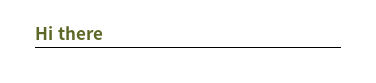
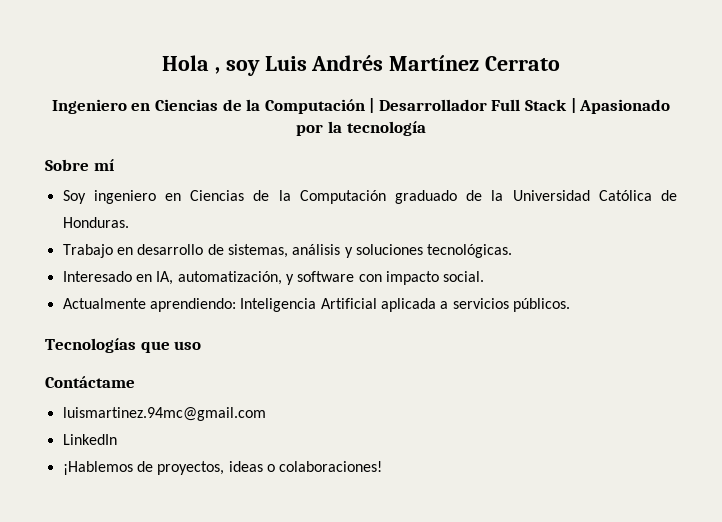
- Hi there
+ Hola , soy Luis Andrés Martínez Cerrato
+ Ingeniero en Ciencias de la Computación | Desarrollador Full Stack | Apasionado por la tecnología
+ Sobre mí
+ Soy ingeniero en Ciencias de la Computación graduado de la Universidad Católica de Honduras.
+ Trabajo en desarrollo de sistemas, análisis y soluciones tecnológicas.
+ Interesado en IA, automatización, y software con impacto social.
+ Actualmente aprendiendo: Inteligencia Artificial aplicada a servicios públicos.
+ Tecnologías que uso
+ Contáctame
+ luismartinez.94mc@gmail.com
+ LinkedIn
+ ¡Hablemos de proyectos, ideas o colaboraciones!

